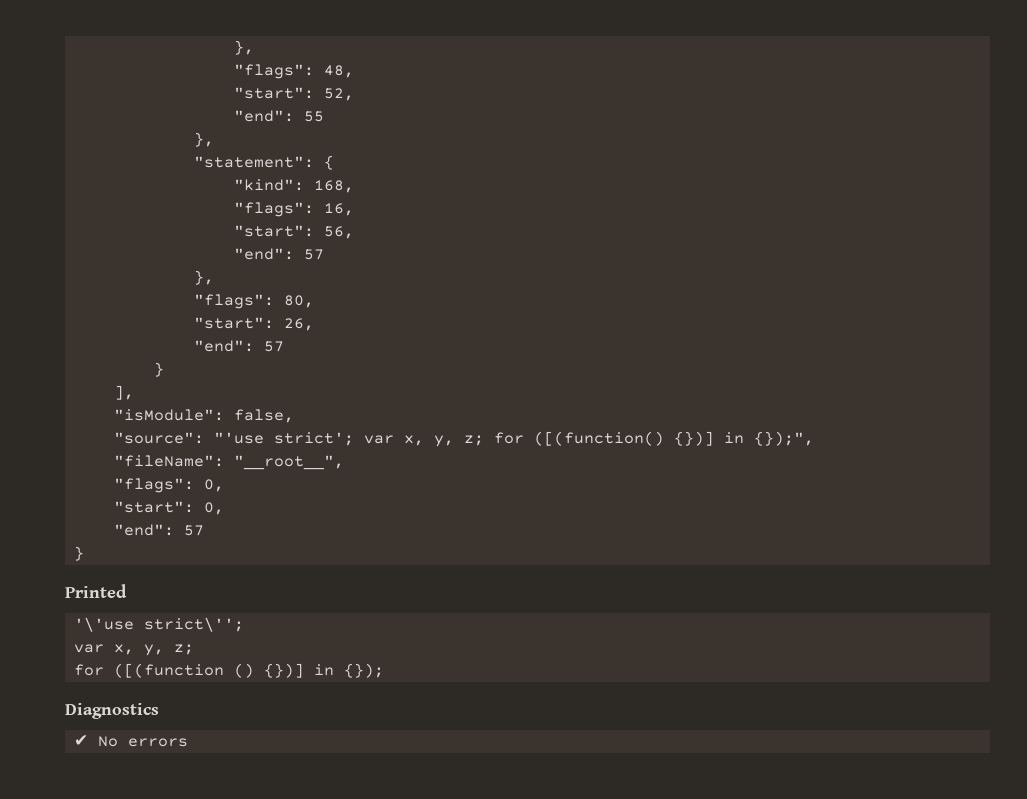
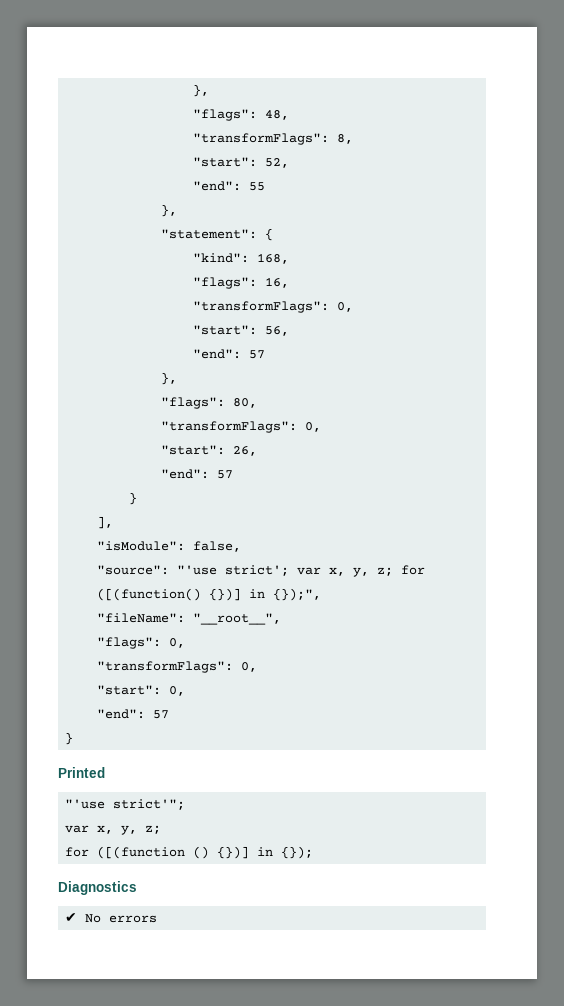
+ "transformFlags": 8,
  "flags": 16,
+ "transformFlags": 0,
  "flags": 80,
+ "transformFlags": 0,
  "flags": 0,
+ "transformFlags": 0,
- '\'use strict\'';
+ "'use strict'";

